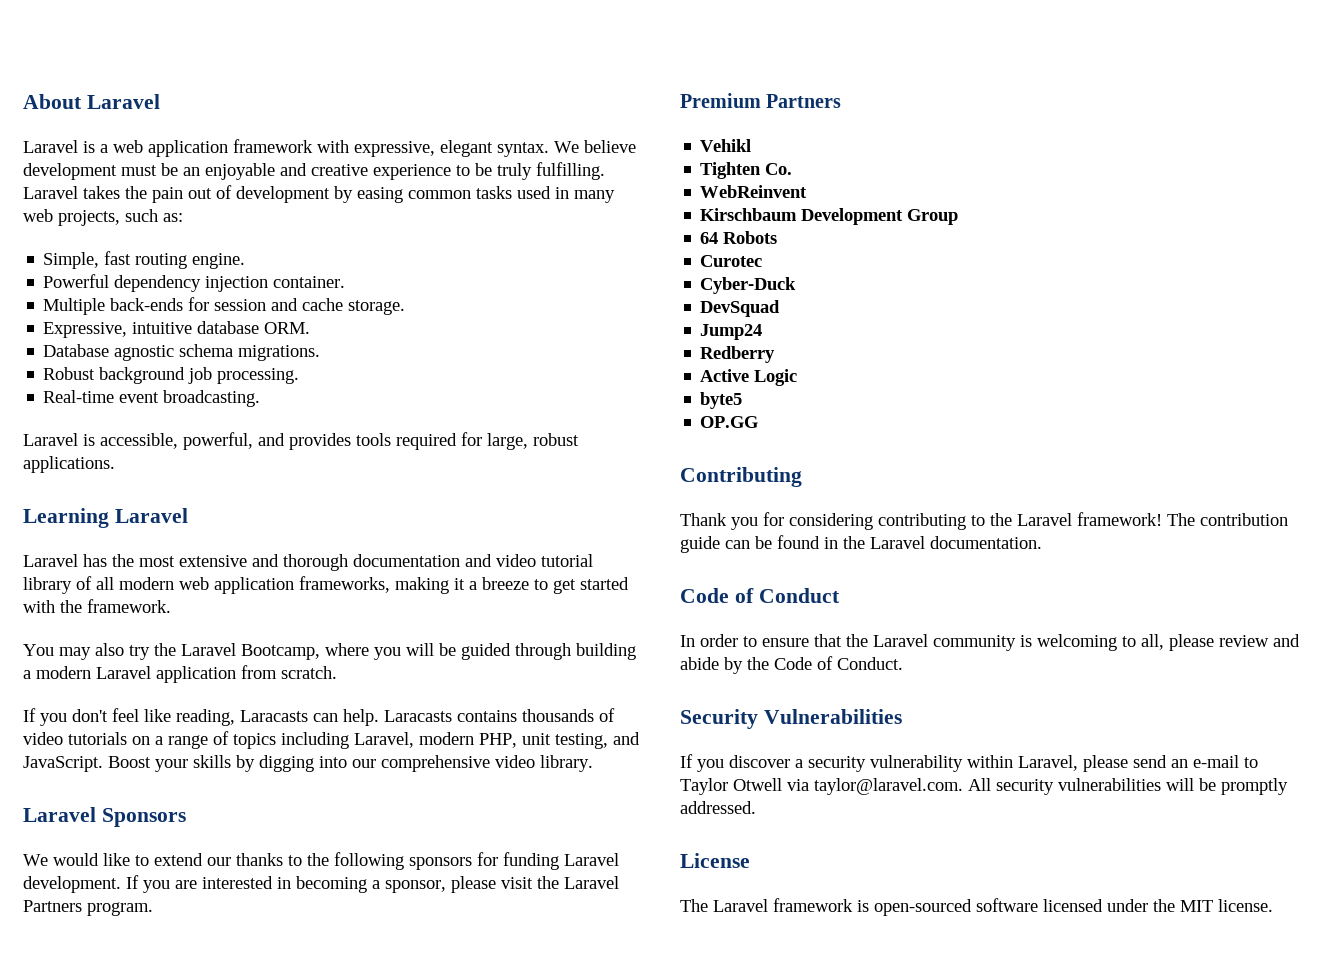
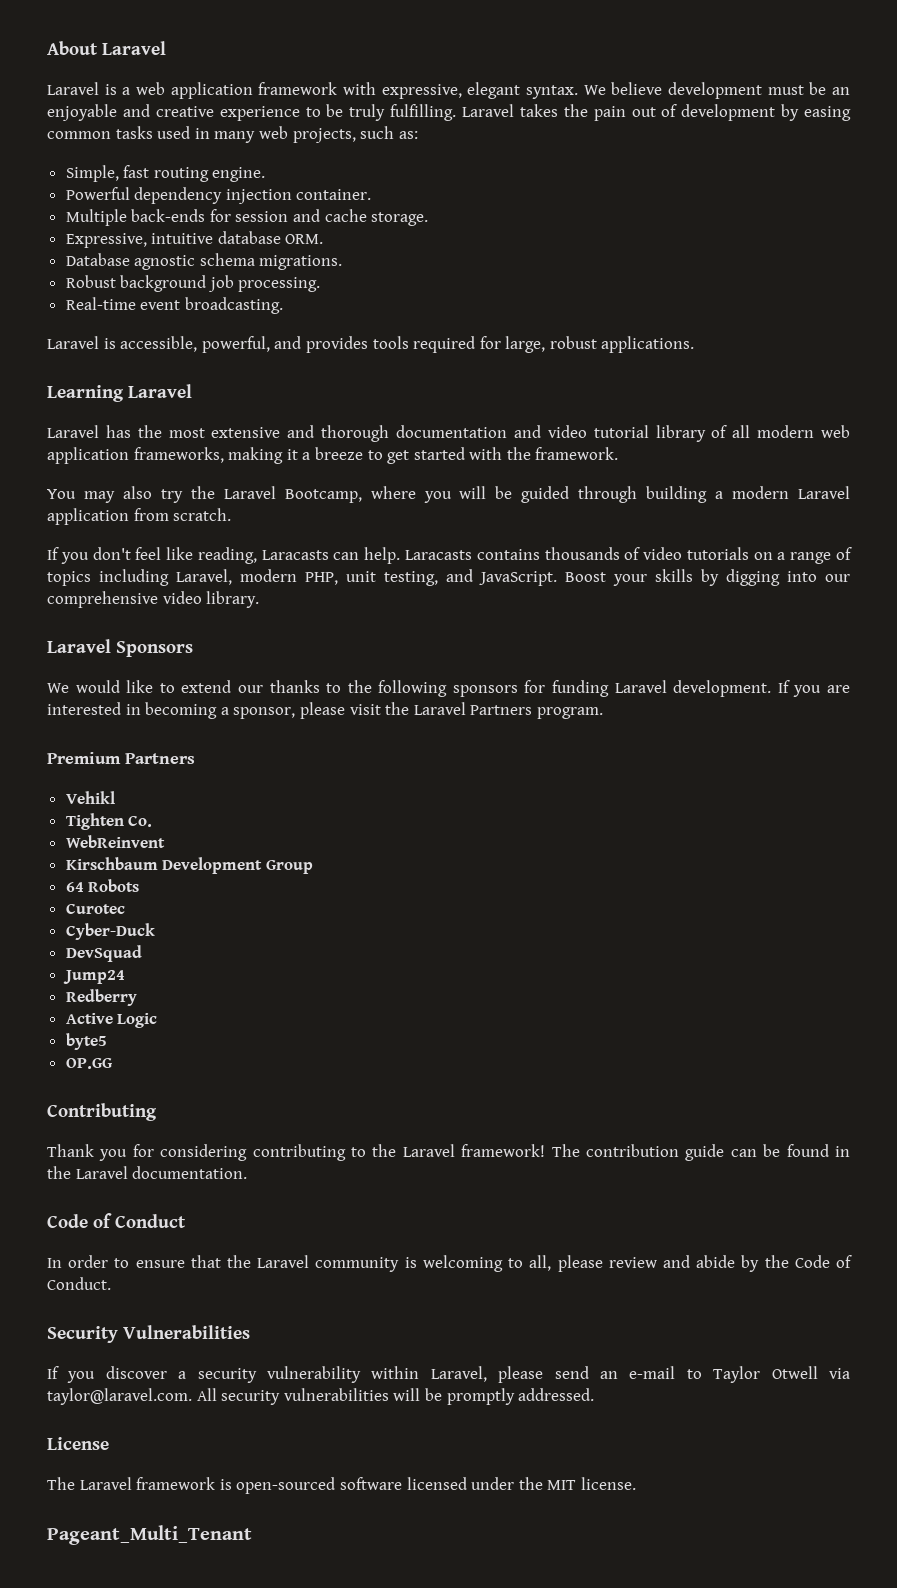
+ Pageant_Multi_Tenant

